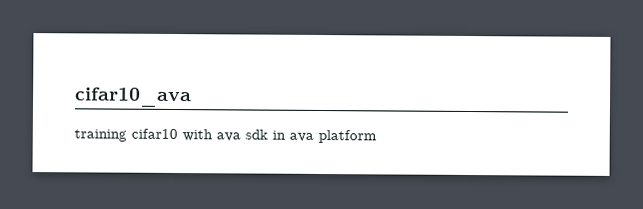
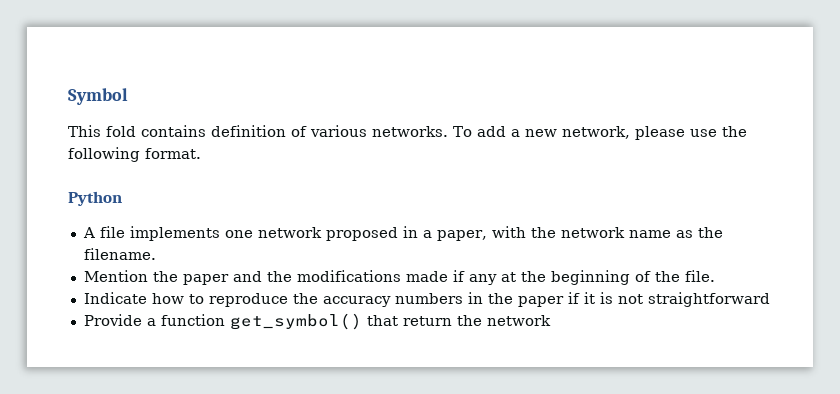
- cifar10_ava
- training cifar10 with ava sdk in ava platform
+ Symbol
+ This fold contains definition of various networks. To add a new network, please use the following format.
+ Python
+ A file implements one network proposed in a paper, with the network name as the filename.
+ Mention the paper and the modifications made if any at the beginning of the file.
+ Indicate how to reproduce the accuracy numbers in the paper if it is not straightforward
+ Provide a function get_symbol() that return the network

